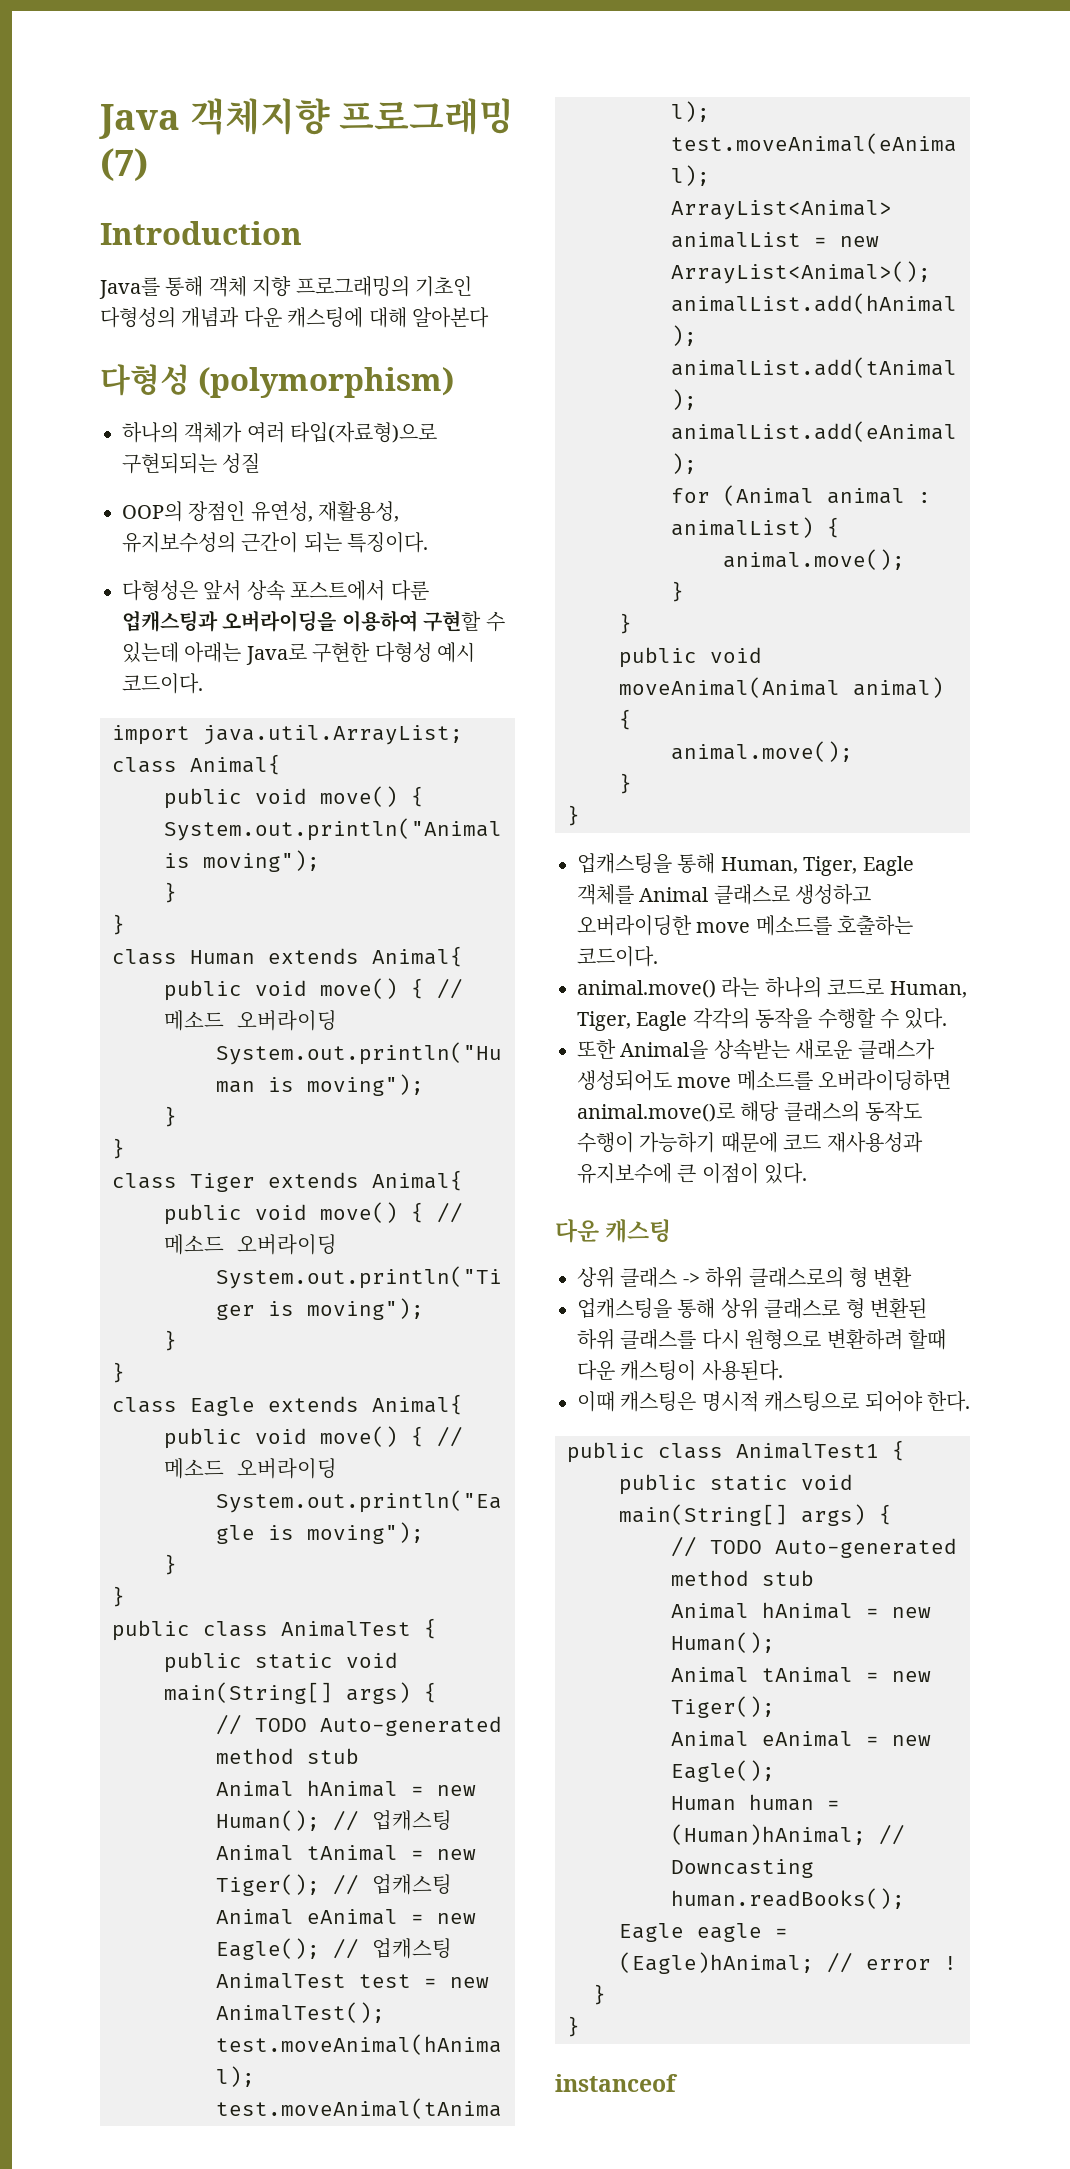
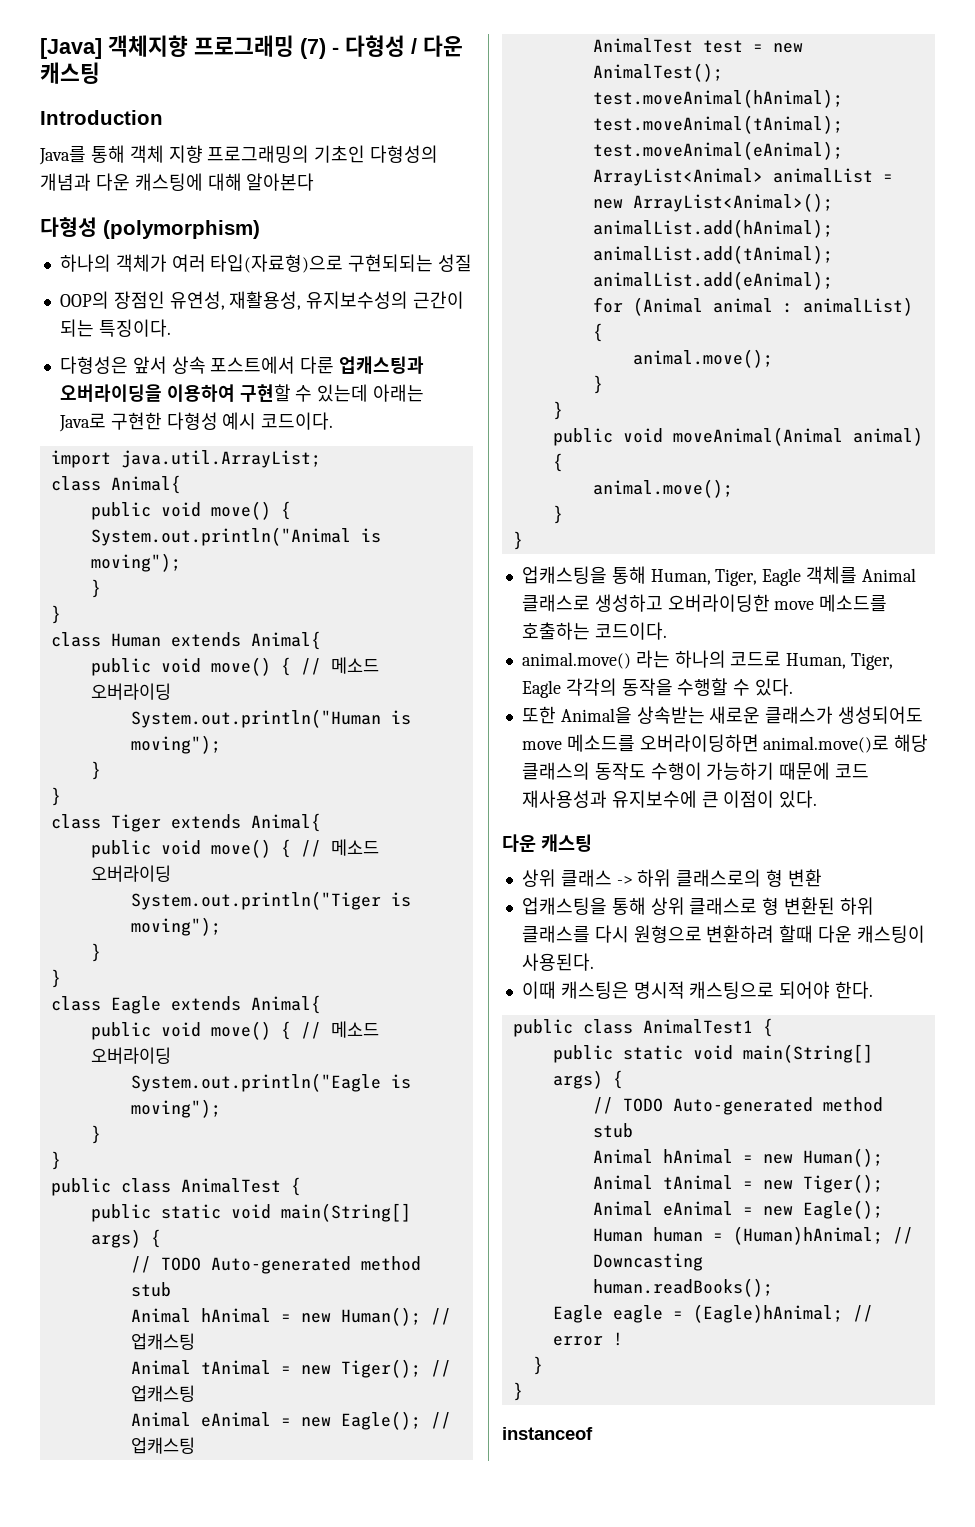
- Java 객체지향 프로그래밍 (7)
+ [Java] 객체지향 프로그래밍 (7) - 다형성 / 다운 캐스팅

